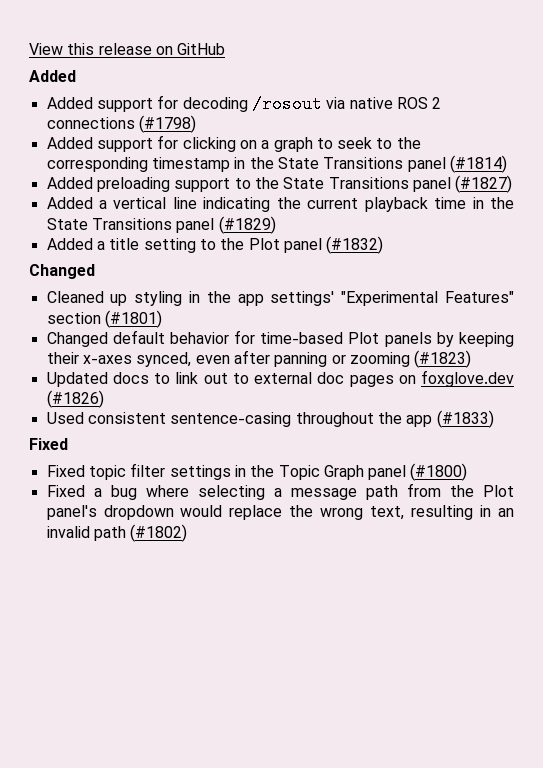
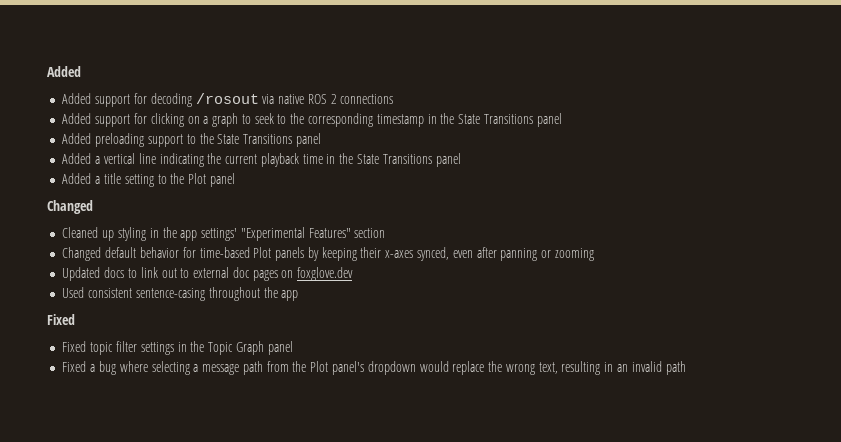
- View this release on GitHub
- Added support for decoding /rosout via native ROS 2 connections (#1798)
+ Added support for decoding /rosout via native ROS 2 connections
- Added support for clicking on a graph to seek to the corresponding timestamp in the State Transitions panel (#1814)
+ Added support for clicking on a graph to seek to the corresponding timestamp in the State Transitions panel
- Added preloading support to the State Transitions panel (#1827)
+ Added preloading support to the State Transitions panel
- Added a vertical line indicating the current playback time in the State Transitions panel (#1829)
+ Added a vertical line indicating the current playback time in the State Transitions panel
- Added a title setting to the Plot panel (#1832)
+ Added a title setting to the Plot panel
- Cleaned up styling in the app settings' "Experimental Features" section (#1801)
+ Cleaned up styling in the app settings' "Experimental Features" section
- Changed default behavior for time-based Plot panels by keeping their x-axes synced, even after panning or zooming (#1823)
+ Changed default behavior for time-based Plot panels by keeping their x-axes synced, even after panning or zooming
- Updated docs to link out to external doc pages on foxglove.dev (#1826)
+ Updated docs to link out to external doc pages on foxglove.dev
- Used consistent sentence-casing throughout the app (#1833)
+ Used consistent sentence-casing throughout the app
- Fixed topic filter settings in the Topic Graph panel (#1800)
+ Fixed topic filter settings in the Topic Graph panel
- Fixed a bug where selecting a message path from the Plot panel's dropdown would replace the wrong text, resulting in an invalid path (#1802)
+ Fixed a bug where selecting a message path from the Plot panel's dropdown would replace the wrong text, resulting in an invalid path

